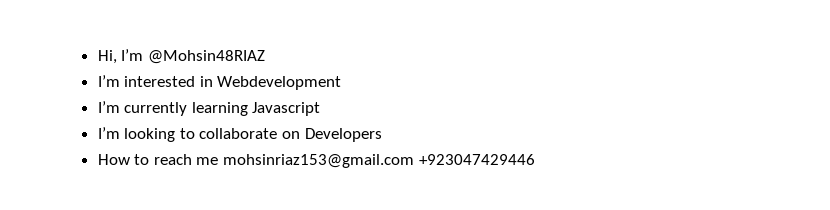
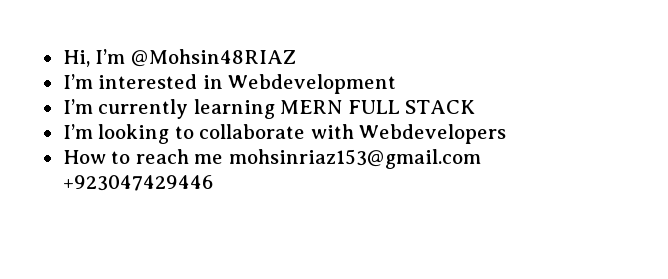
- I’m currently learning Javascript
+ I’m currently learning MERN FULL STACK
- I’m looking to collaborate on Developers
+ I’m looking to collaborate with Webdevelopers

